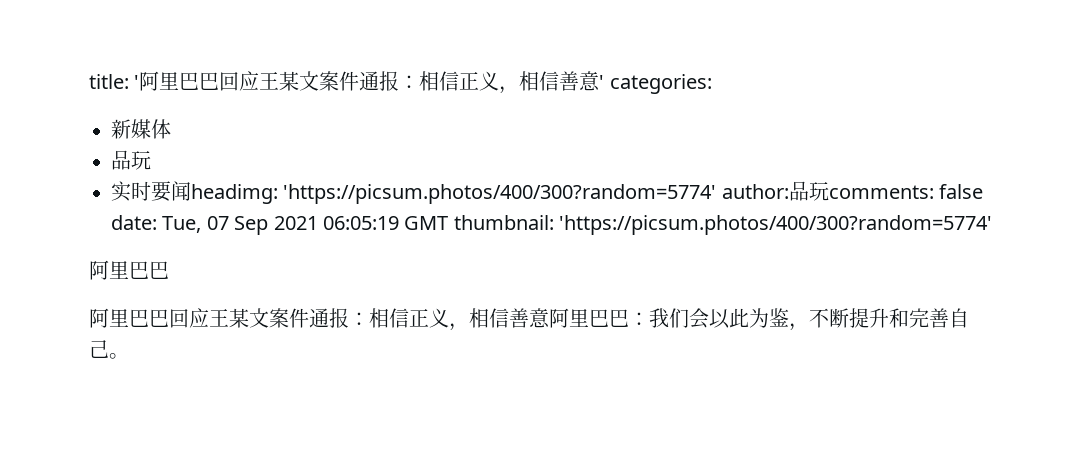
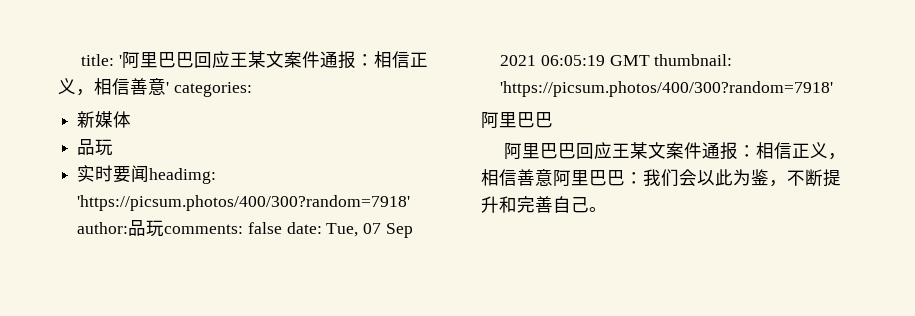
- 实时要闻headimg: 'https://picsum.photos/400/300?random=5774' author:品玩comments: false date: Tue, 07 Sep 2021 06:05:19 GMT thumbnail: 'https://picsum.photos/400/300?random=5774'
+ 实时要闻headimg: 'https://picsum.photos/400/300?random=7918' author:品玩comments: false date: Tue, 07 Sep 2021 06:05:19 GMT thumbnail: 'https://picsum.photos/400/300?random=7918'

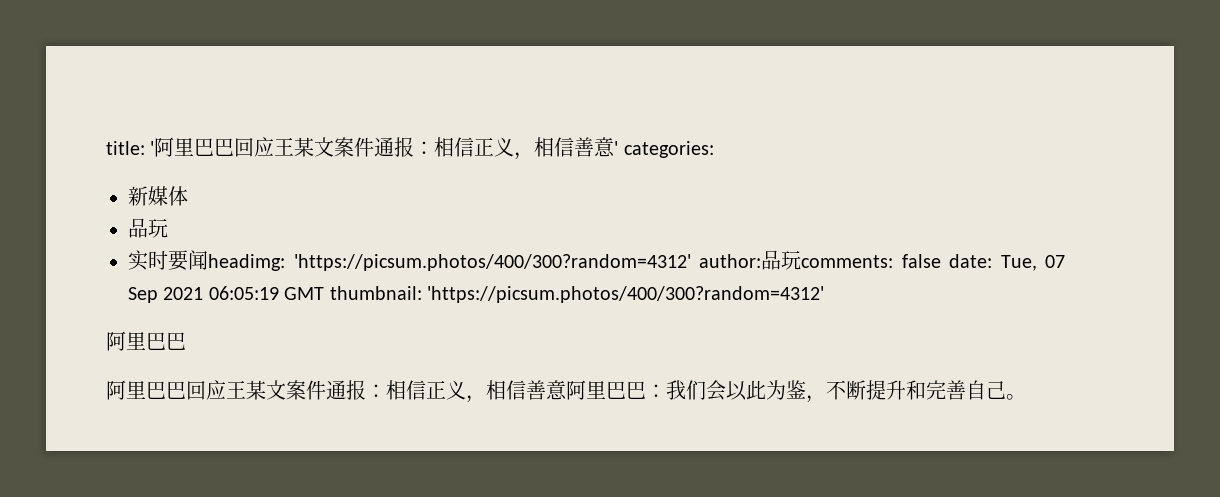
- 实时要闻headimg: 'https://picsum.photos/400/300?random=7918' author:品玩comments: false date: Tue, 07 Sep 2021 06:05:19 GMT thumbnail: 'https://picsum.photos/400/300?random=7918'
+ 实时要闻headimg: 'https://picsum.photos/400/300?random=4312' author:品玩comments: false date: Tue, 07 Sep 2021 06:05:19 GMT thumbnail: 'https://picsum.photos/400/300?random=4312'

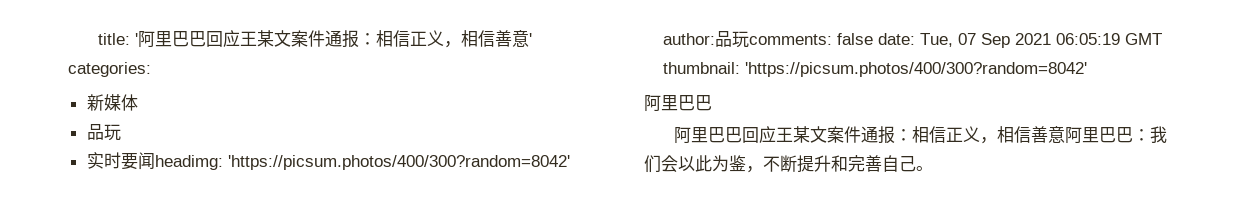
- 实时要闻headimg: 'https://picsum.photos/400/300?random=4312' author:品玩comments: false date: Tue, 07 Sep 2021 06:05:19 GMT thumbnail: 'https://picsum.photos/400/300?random=4312'
+ 实时要闻headimg: 'https://picsum.photos/400/300?random=8042' author:品玩comments: false date: Tue, 07 Sep 2021 06:05:19 GMT thumbnail: 'https://picsum.photos/400/300?random=8042'

